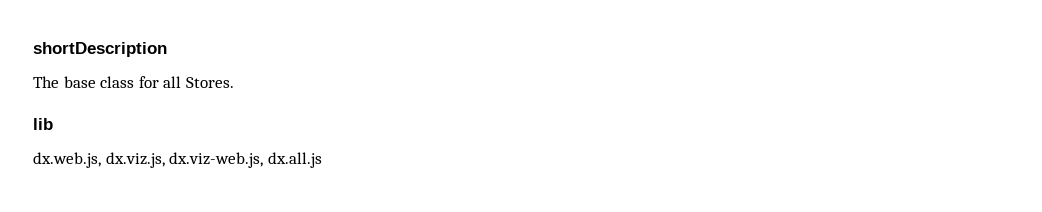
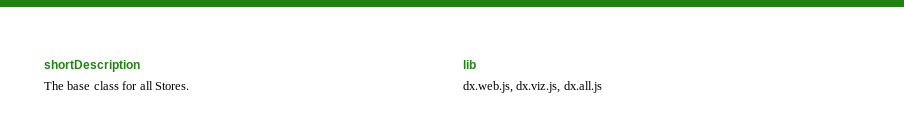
- dx.web.js, dx.viz.js, dx.viz-web.js, dx.all.js
+ dx.web.js, dx.viz.js, dx.all.js

